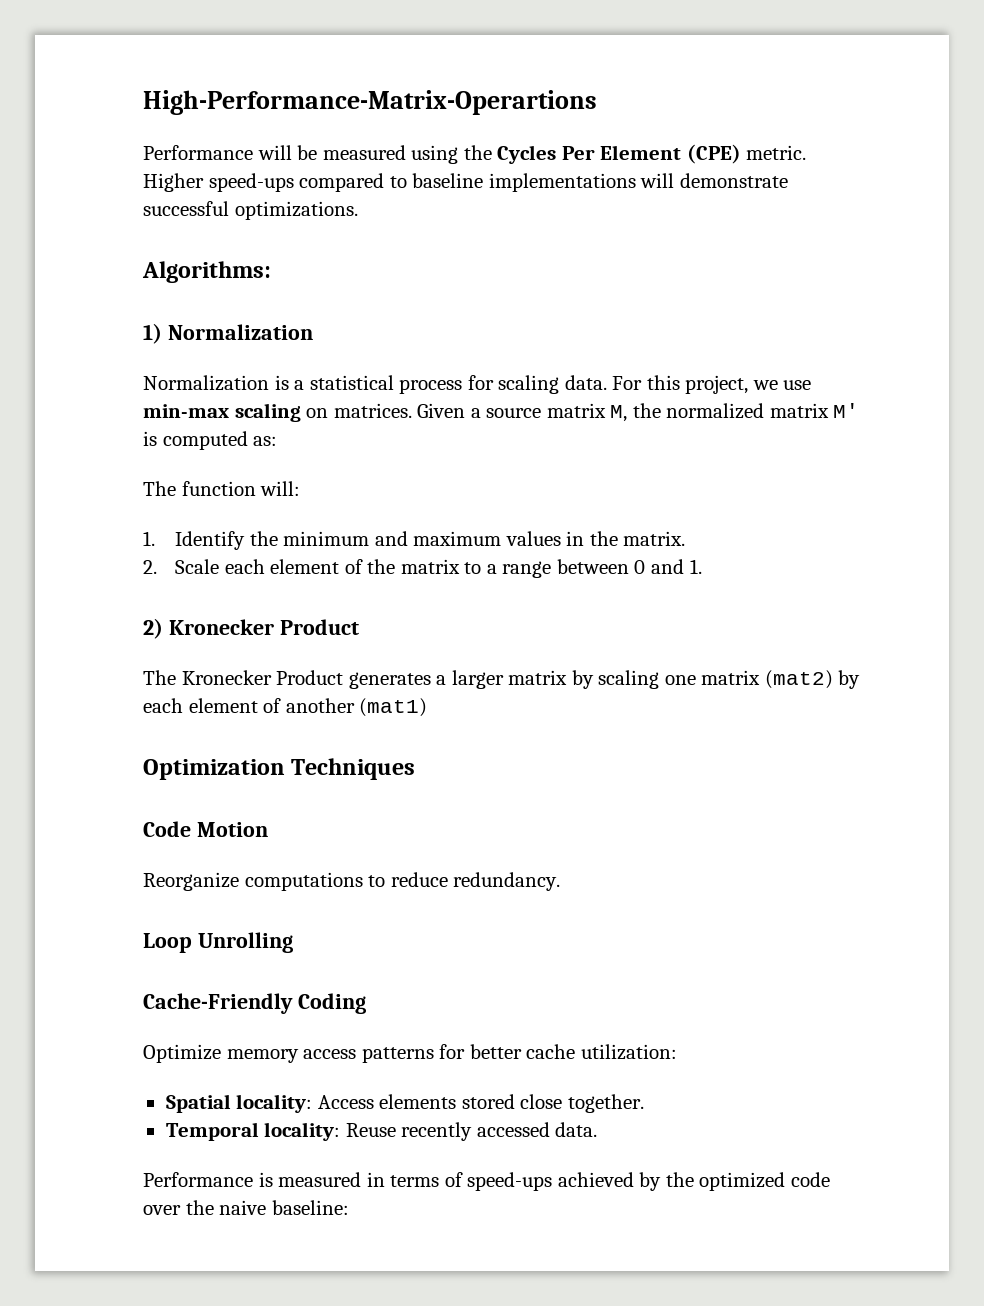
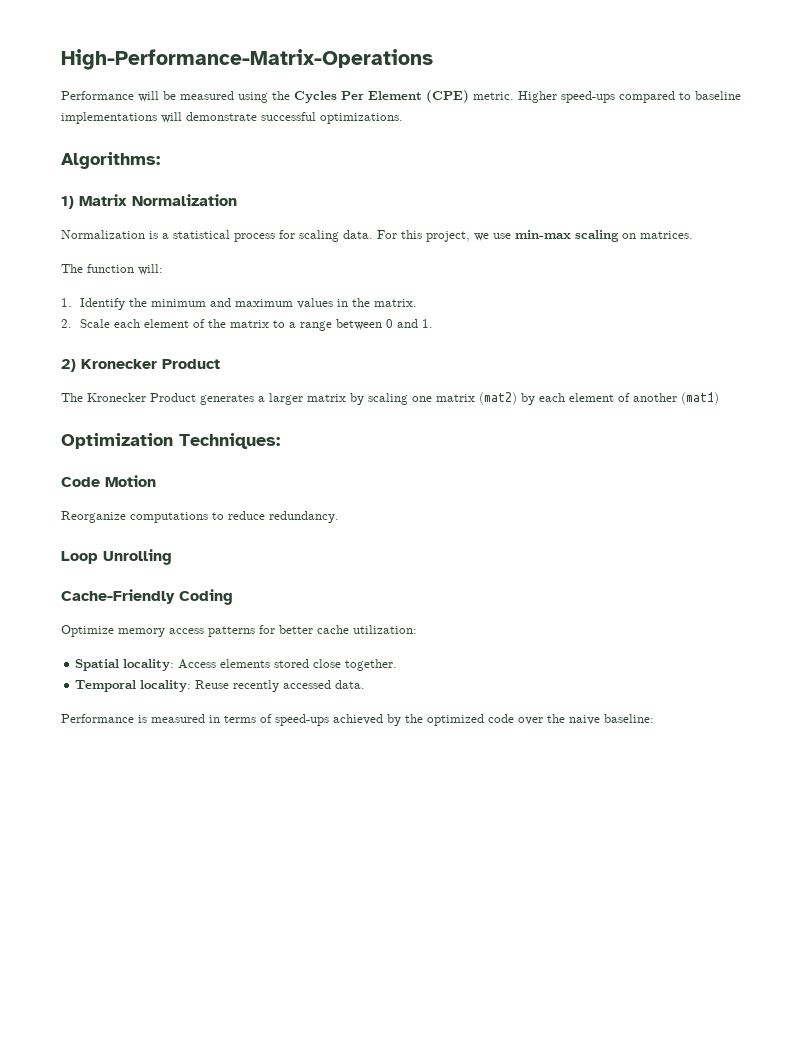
- High-Performance-Matrix-Operartions
+ High-Performance-Matrix-Operations
- 1) Normalization
+ 1) Matrix Normalization
- Given a source matrix M, the normalized matrix M' is computed as:
- Optimization Techniques
+ Optimization Techniques:

